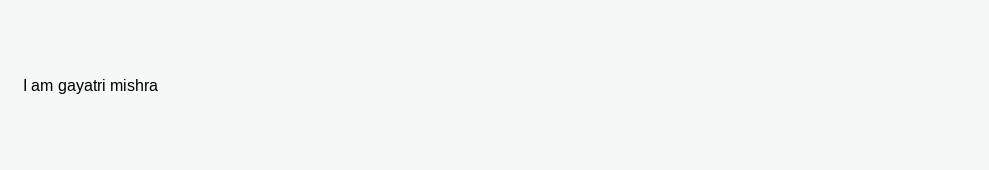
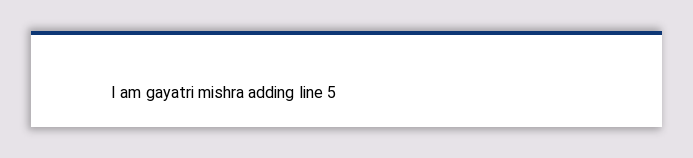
- I am gayatri mishra
+ I am gayatri mishra adding line 5

